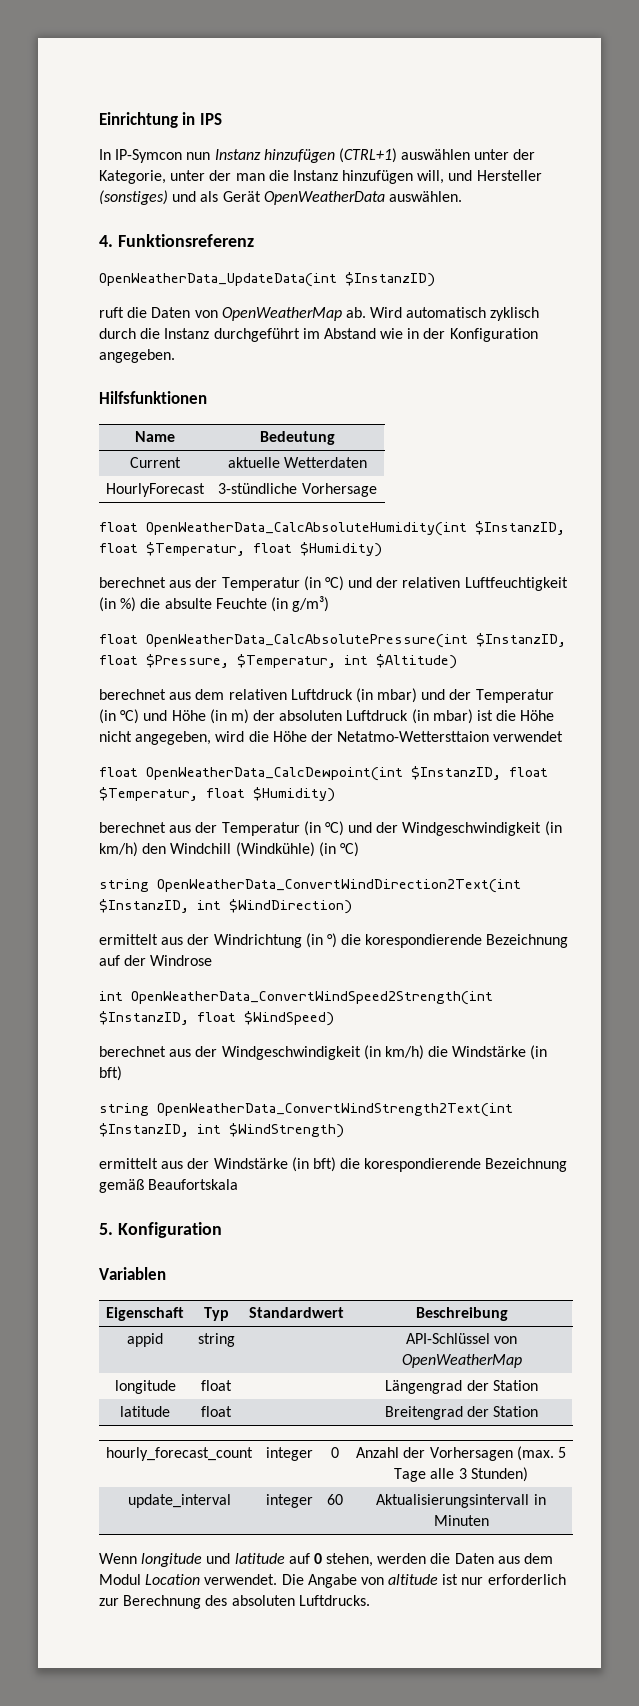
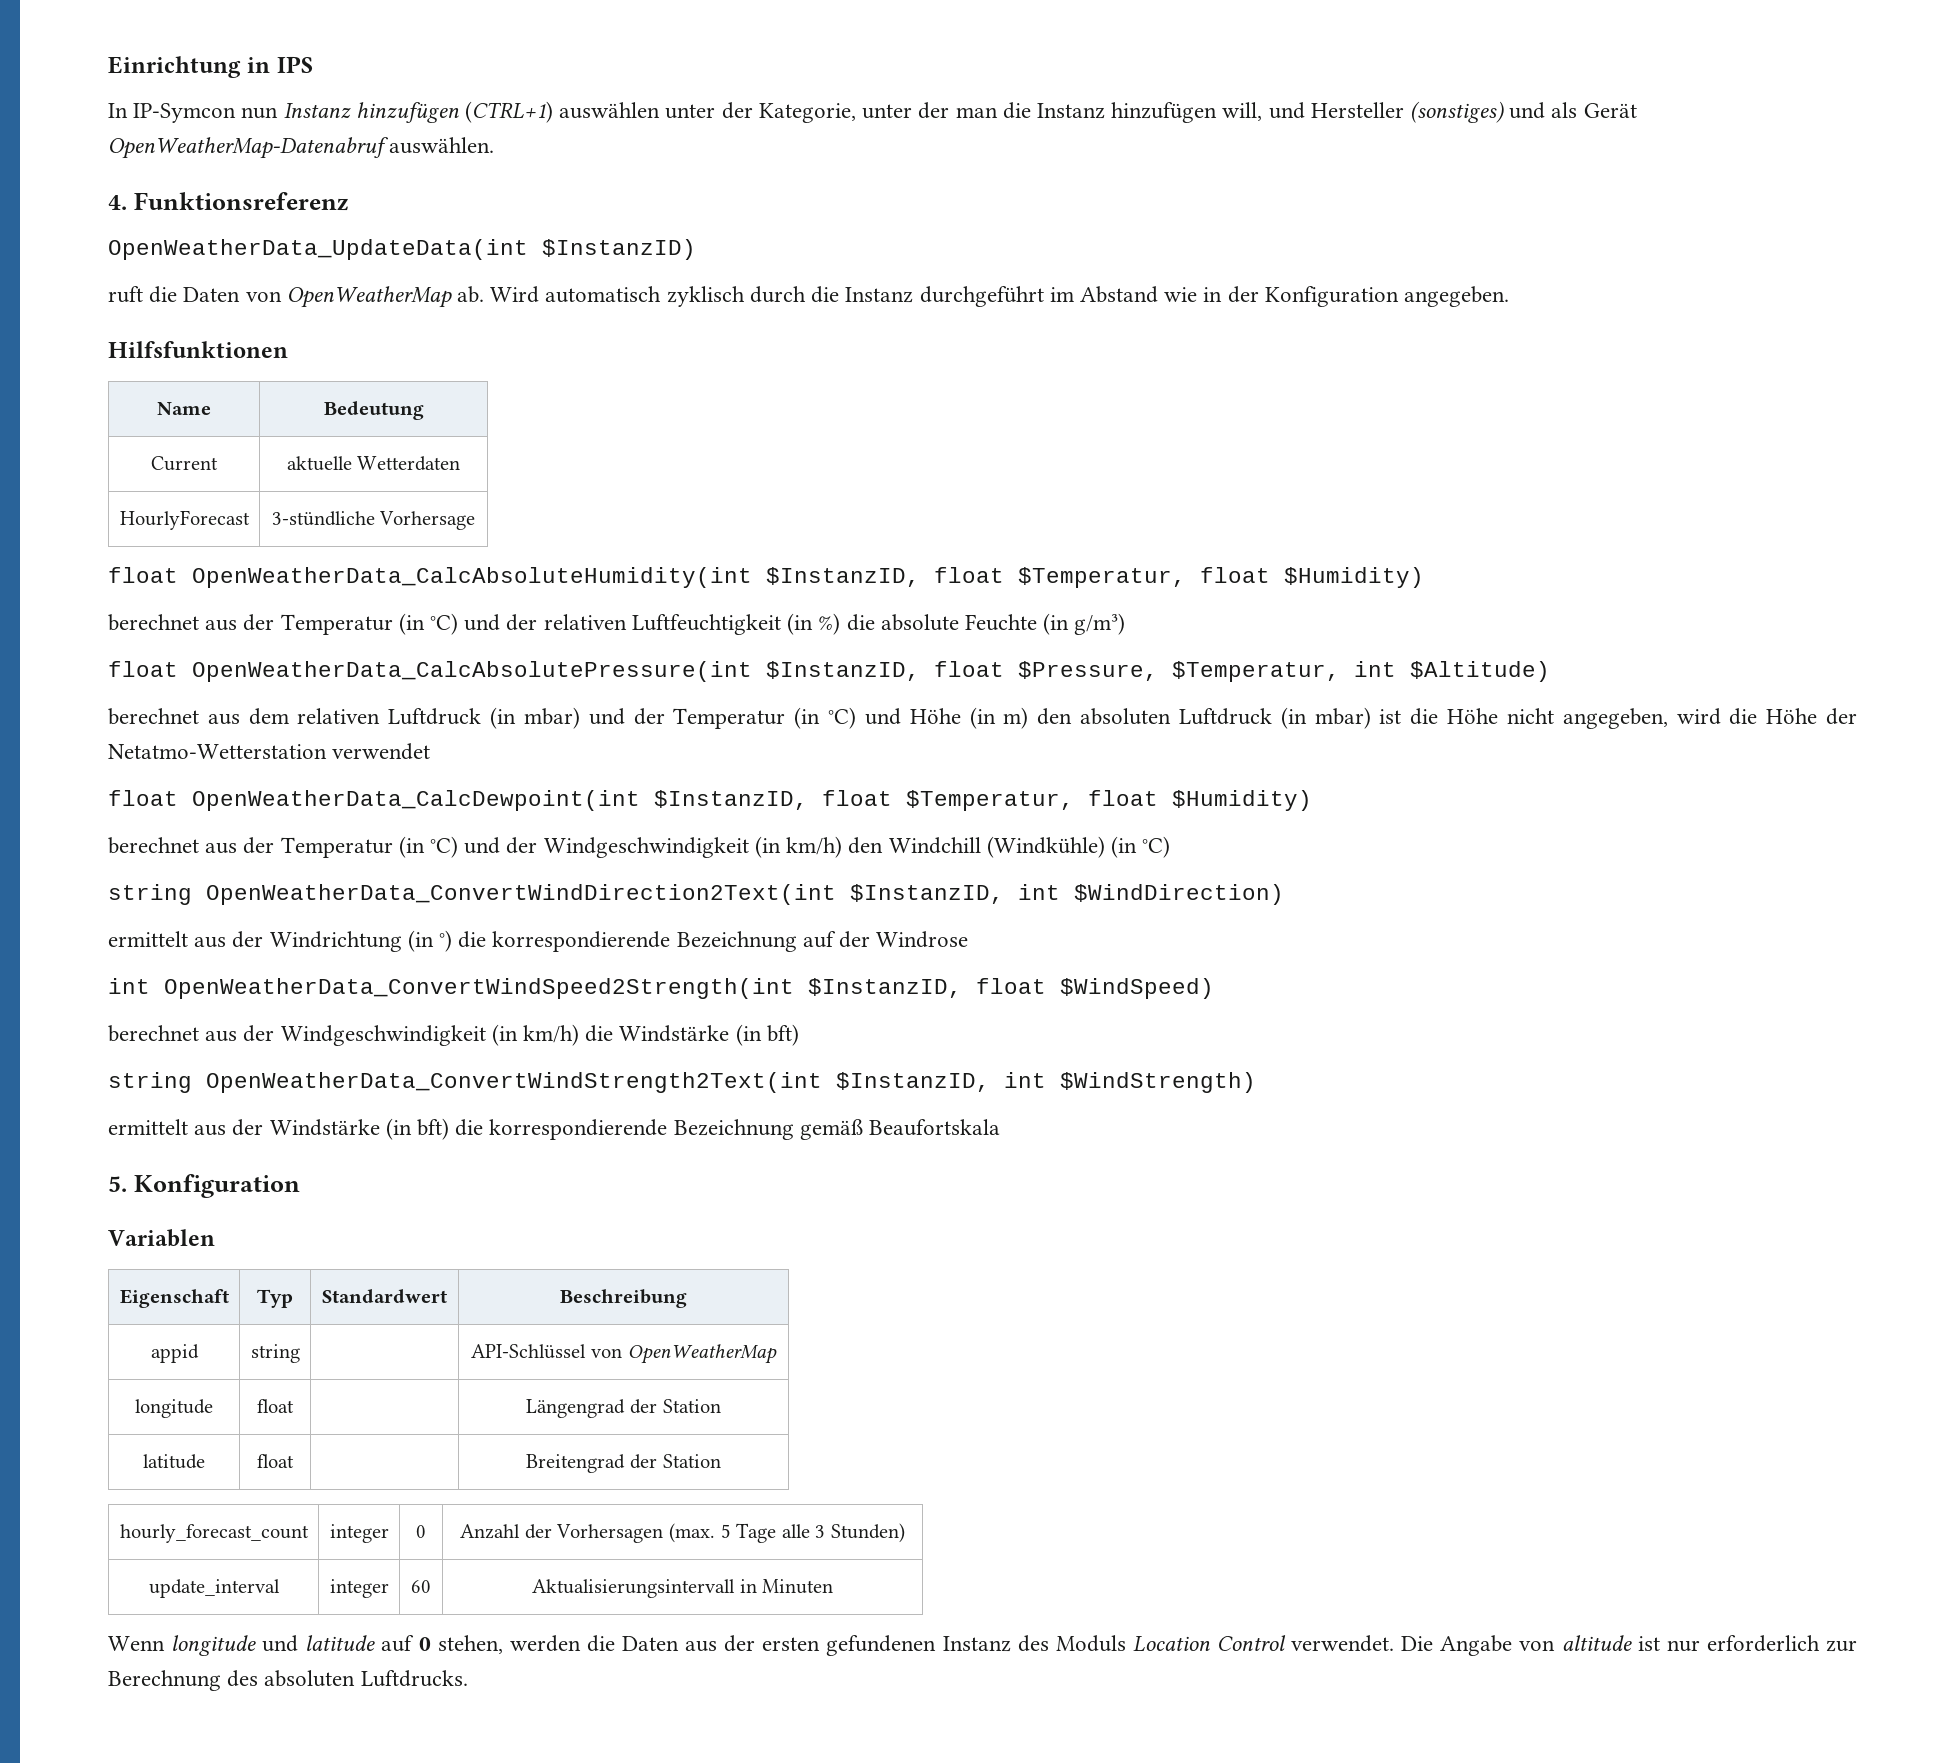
- In IP-Symcon nun Instanz hinzufügen (CTRL+1) auswählen unter der Kategorie, unter der man die Instanz hinzufügen will, und Hersteller (sonstiges) und als Gerät OpenWeatherData auswählen.
+ In IP-Symcon nun Instanz hinzufügen (CTRL+1) auswählen unter der Kategorie, unter der man die Instanz hinzufügen will, und Hersteller (sonstiges) und als Gerät OpenWeatherMap-Datenabruf auswählen.
- berechnet aus der Temperatur (in °C) und der relativen Luftfeuchtigkeit (in %) die absulte Feuchte (in g/m³)
+ berechnet aus der Temperatur (in °C) und der relativen Luftfeuchtigkeit (in %) die absolute Feuchte (in g/m³)
- berechnet aus dem relativen Luftdruck (in mbar) und der Temperatur (in °C) und Höhe (in m) der absoluten Luftdruck (in mbar) ist die Höhe nicht angegeben, wird die Höhe der Netatmo-Wettersttaion verwendet
+ berechnet aus dem relativen Luftdruck (in mbar) und der Temperatur (in °C) und Höhe (in m) den absoluten Luftdruck (in mbar) ist die Höhe nicht angegeben, wird die Höhe der Netatmo-Wetterstation verwendet
- ermittelt aus der Windrichtung (in °) die korespondierende Bezeichnung auf der Windrose
+ ermittelt aus der Windrichtung (in °) die korrespondierende Bezeichnung auf der Windrose
- ermittelt aus der Windstärke (in bft) die korespondierende Bezeichnung gemäß Beaufortskala
+ ermittelt aus der Windstärke (in bft) die korrespondierende Bezeichnung gemäß Beaufortskala
- Wenn longitude und latitude auf 0 stehen, werden die Daten aus dem Modul Location verwendet.
+ Wenn longitude und latitude auf 0 stehen, werden die Daten aus der ersten gefundenen Instanz des Moduls Location Control verwendet.

